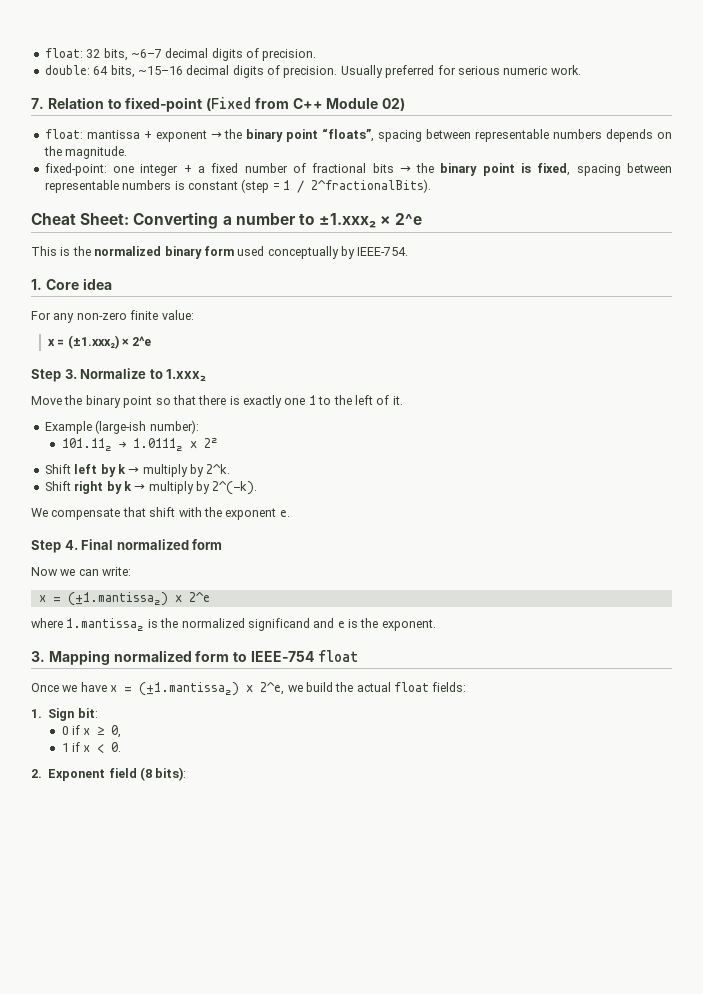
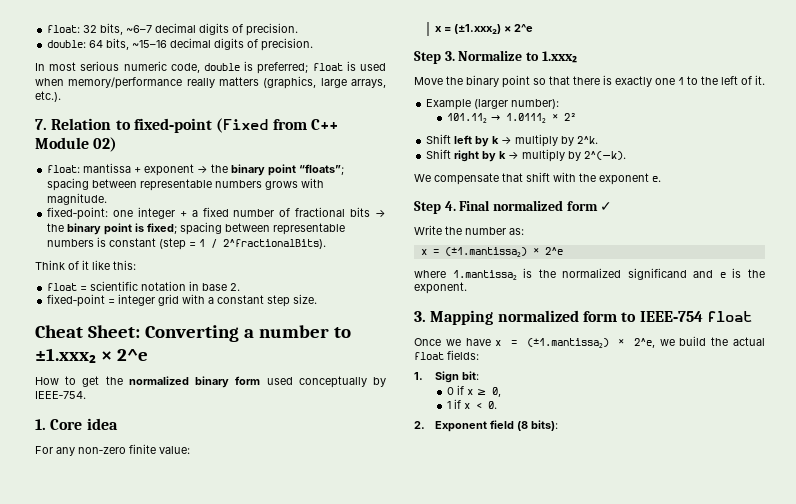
- double: 64 bits, ~15–16 decimal digits of precision. Usually preferred for serious numeric work.
+ double: 64 bits, ~15–16 decimal digits of precision.
+ In most serious numeric code, double is preferred; float is used when memory/performance really matters (graphics, large arrays, etc.).
- float: mantissa + exponent → the binary point “floats”, spacing between representable numbers depends on the magnitude.
+ float: mantissa + exponent → the binary point “floats”; spacing between representable numbers grows with magnitude.
- fixed‑point: one integer + a fixed number of fractional bits → the binary point is fixed, spacing between representable numbers is constant (step = 1 / 2^fractionalBits).
+ fixed‑point: one integer + a fixed number of fractional bits → the binary point is fixed; spacing between representable numbers is constant (step = 1 / 2^fractionalBits).
+ Think of it like this:
+ float = scientific notation in base 2.
+ fixed‑point = integer grid with a constant step size.
- This is the normalized binary form used conceptually by IEEE‑754.
+ How to get the normalized binary form used conceptually by IEEE‑754.
- Example (large-ish number):
+ Example (larger number):
- Step 4. Final normalized form
- Now we can write:
+ Step 4. Final normalized form ✓
+ Write the number as:

